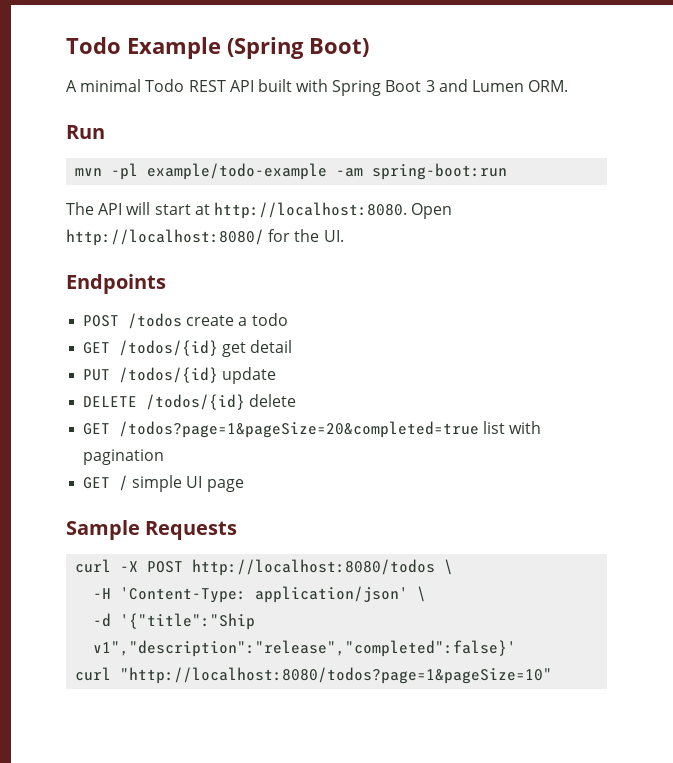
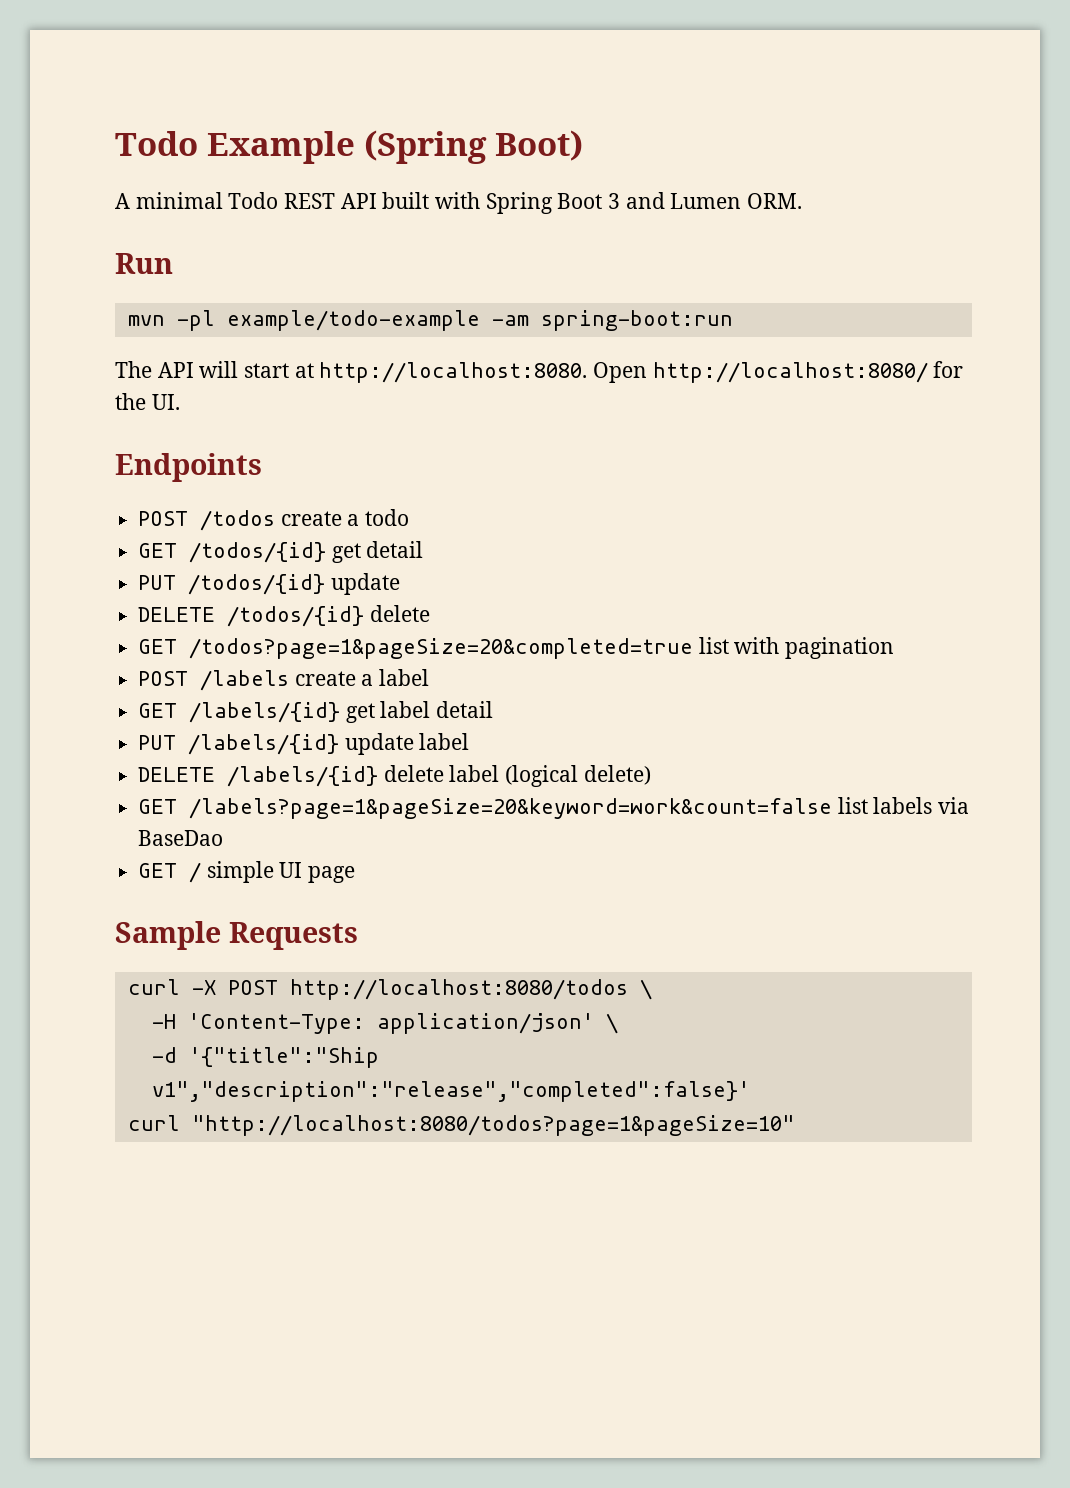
+ POST /labels create a label
+ GET /labels/{id} get label detail
+ PUT /labels/{id} update label
+ DELETE /labels/{id} delete label (logical delete)
+ GET /labels?page=1&pageSize=20&keyword=work&count=false list labels via BaseDao

